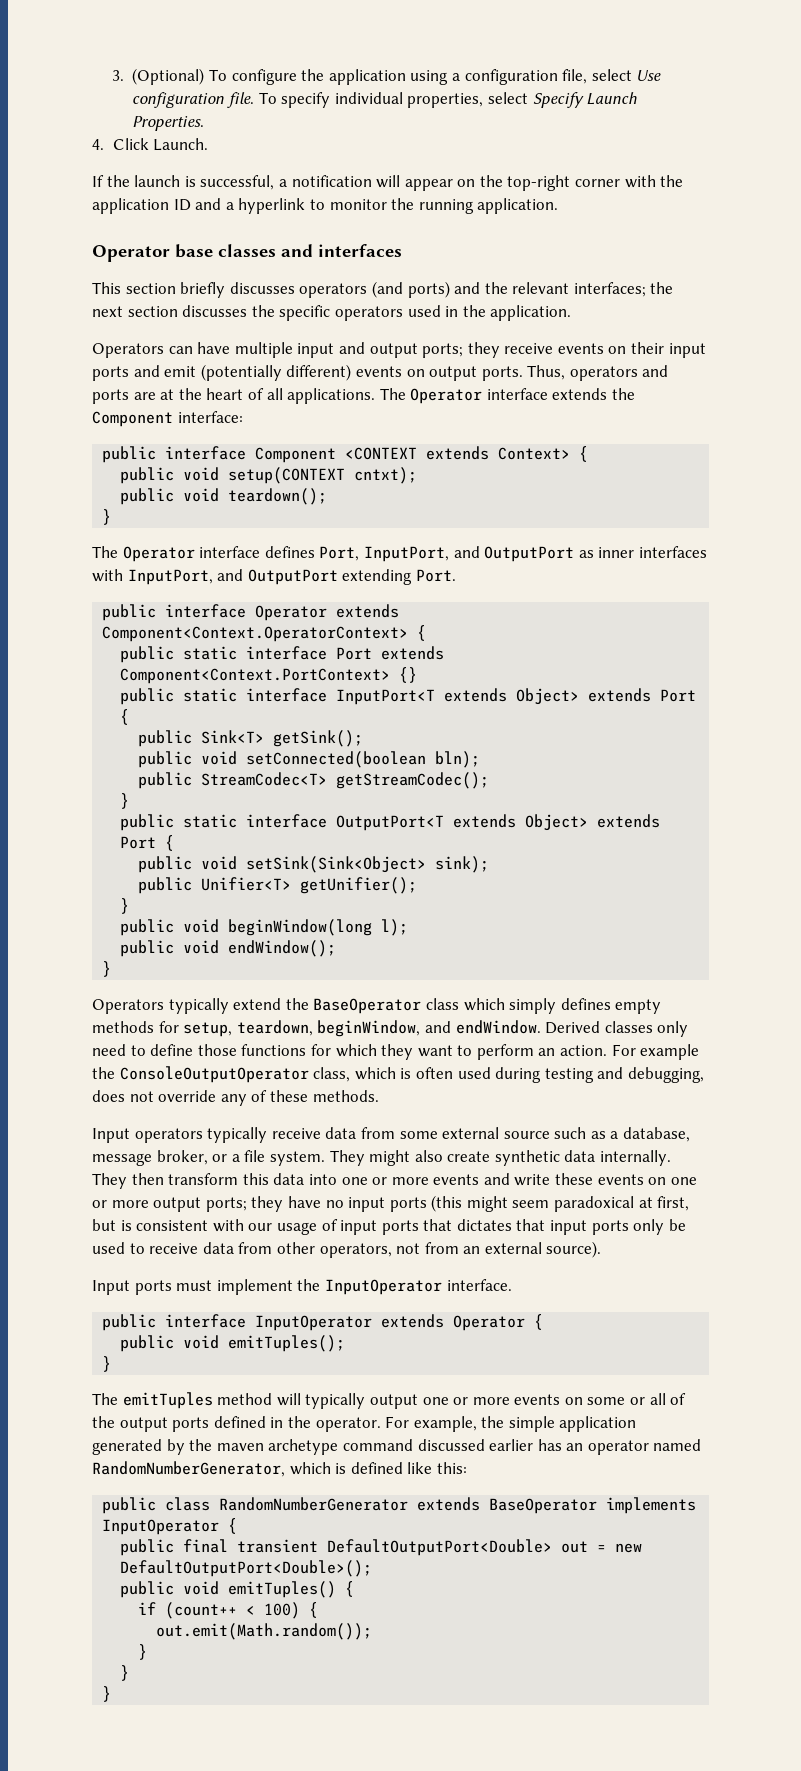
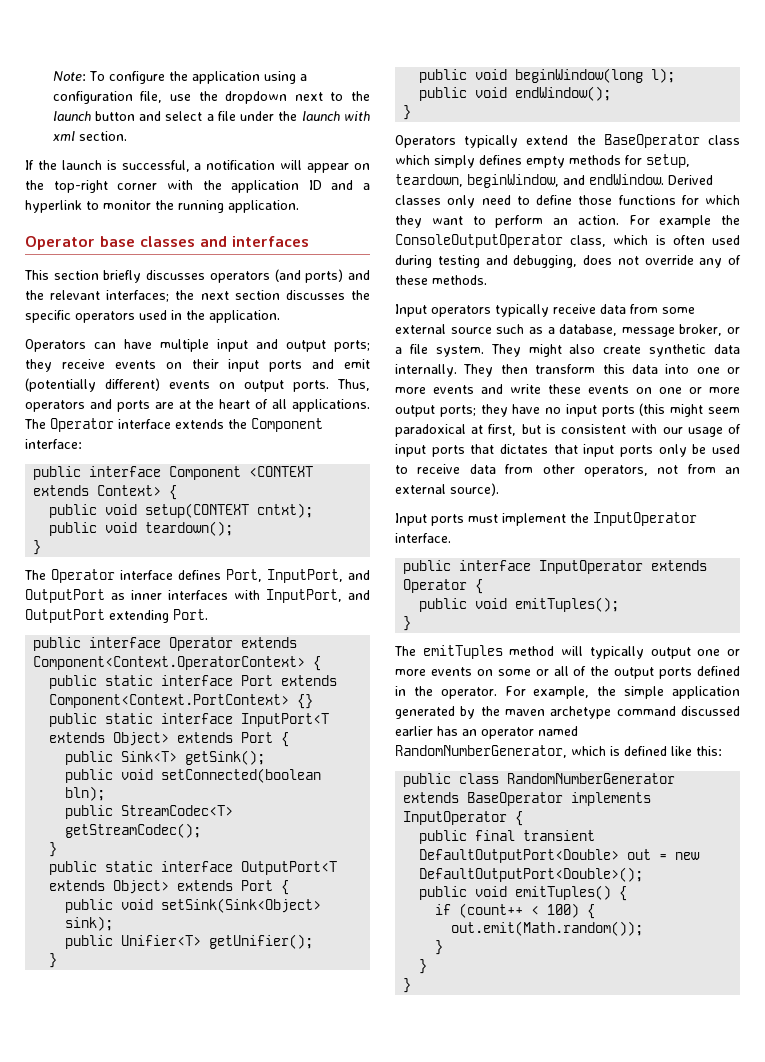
- 3. (Optional) To configure the application using a configuration file, select Use configuration file. To specify individual properties, select Specify Launch Properties.
- 4. Click Launch.
+ Note: To configure the application using a configuration file, use the dropdown next to the launch button and select a file under the launch with xml section.

